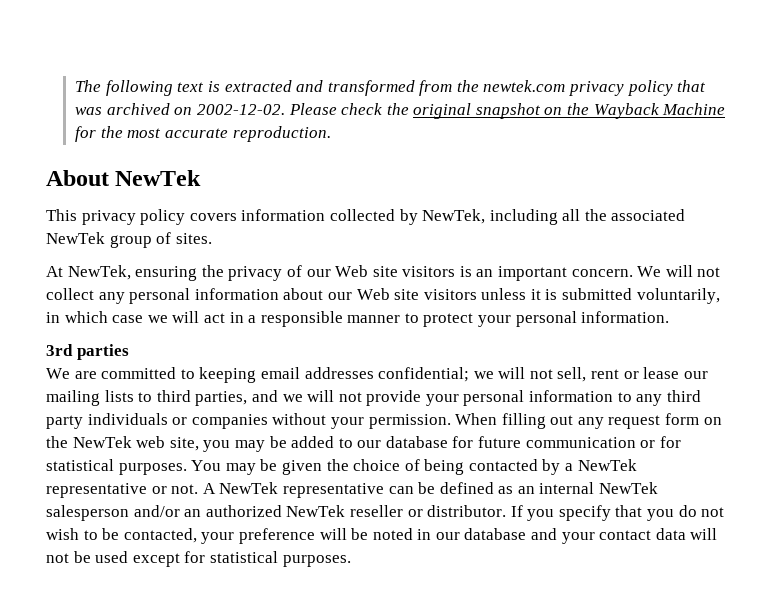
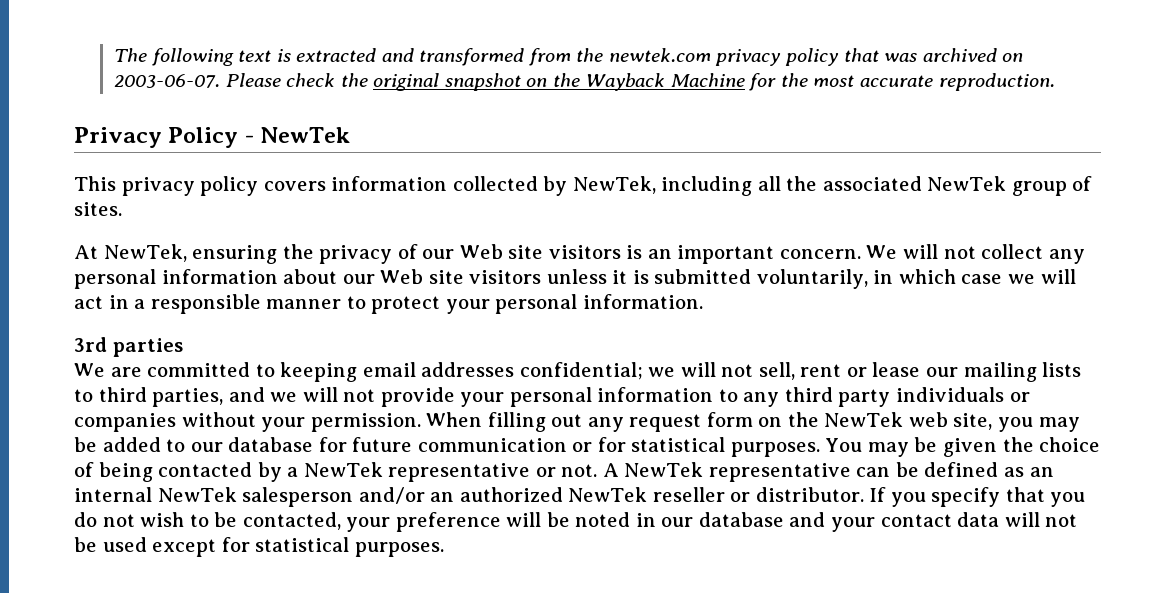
- The following text is extracted and transformed from the newtek.com privacy policy that was archived on 2002-12-02.
+ The following text is extracted and transformed from the newtek.com privacy policy that was archived on 2003-06-07.
- About NewTek
+ Privacy Policy - NewTek

